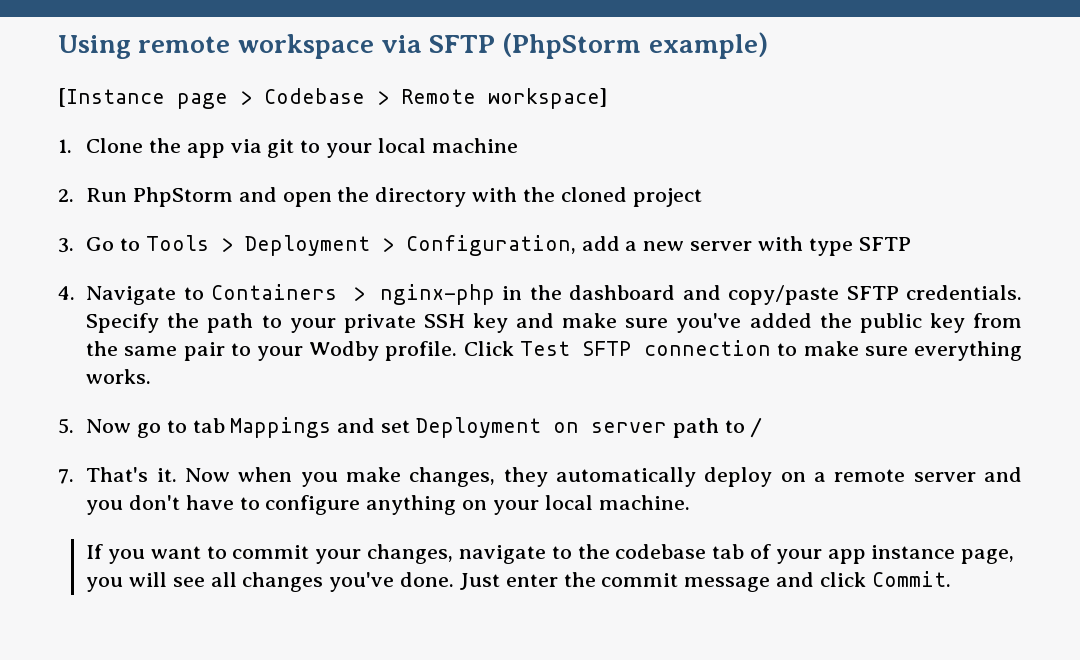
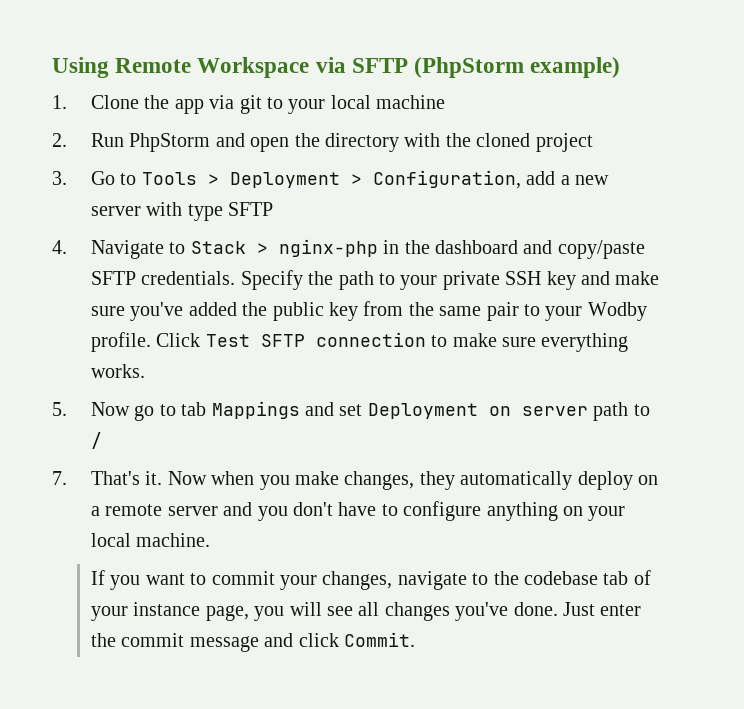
- Using remote workspace via SFTP (PhpStorm example)
+ Using Remote Workspace via SFTP (PhpStorm example)
- [Instance page > Codebase > Remote workspace]
- 4. Navigate to Containers > nginx-php in the dashboard and copy/paste SFTP credentials.
+ 4. Navigate to Stack > nginx-php in the dashboard and copy/paste SFTP credentials.
- If you want to commit your changes, navigate to the codebase tab of your app instance page, you will see all changes you've done.
+ If you want to commit your changes, navigate to the codebase tab of your instance page, you will see all changes you've done.

